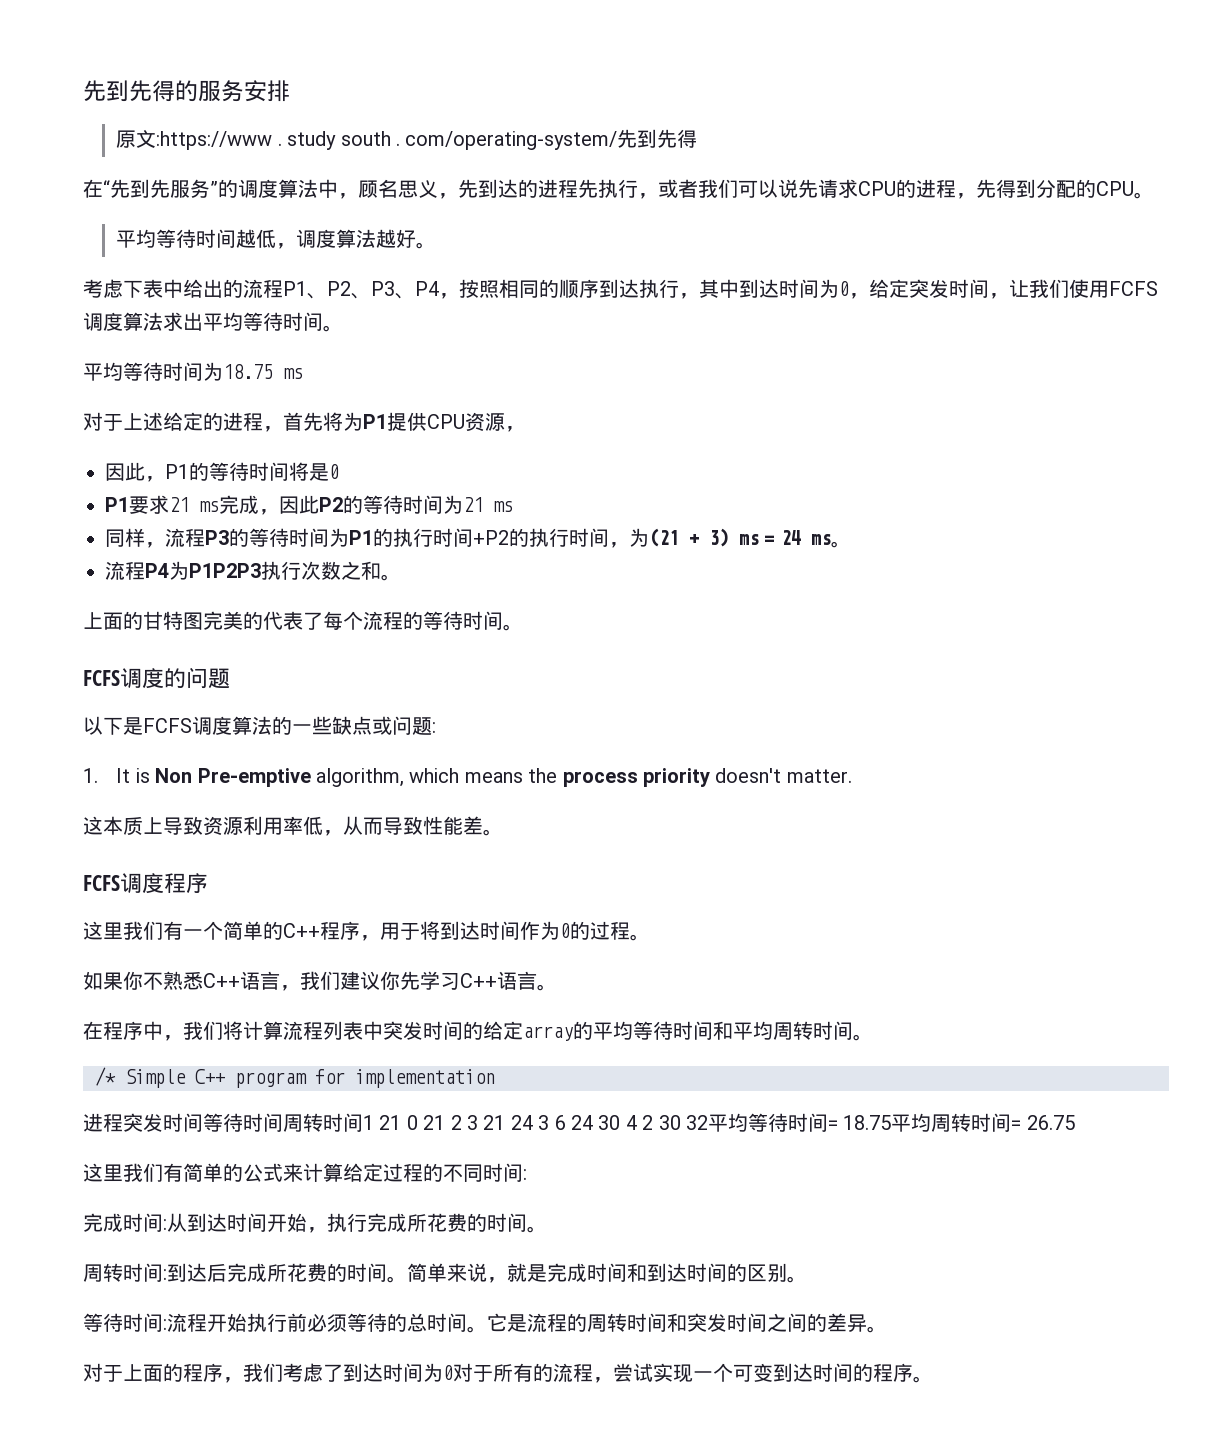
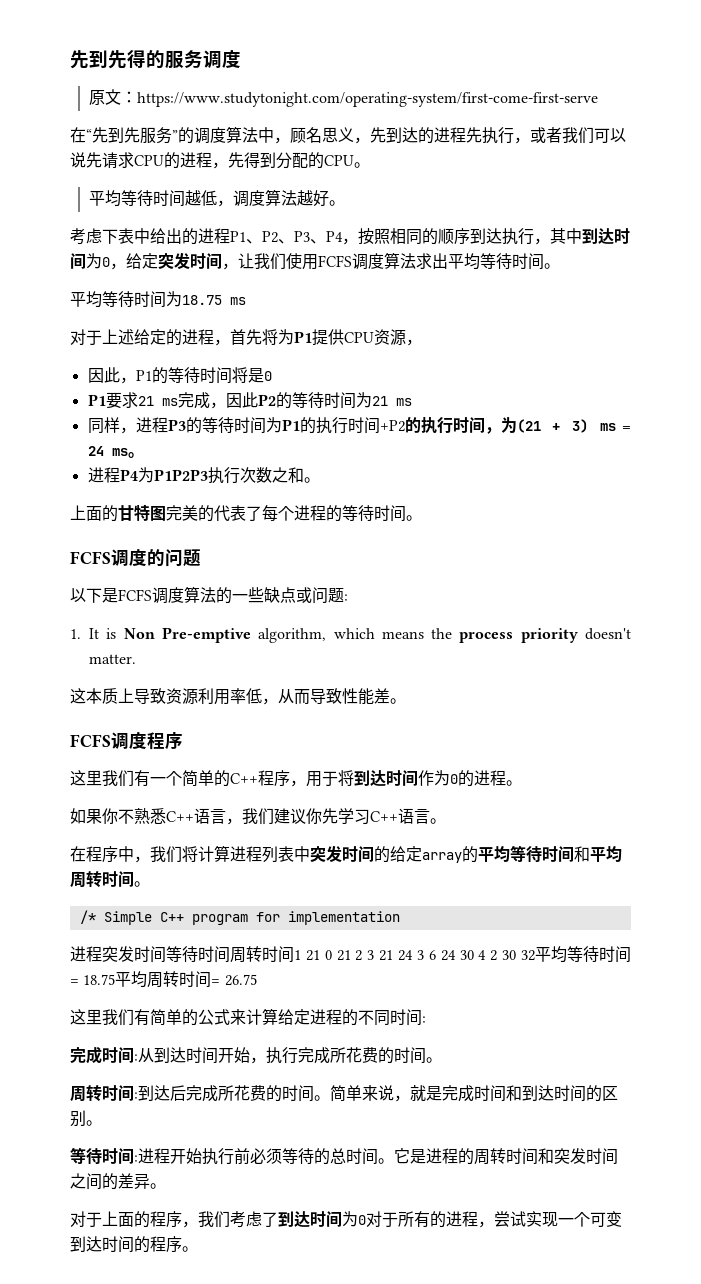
- 先到先得的服务安排
+ 先到先得的服务调度
- 原文:https://www . study south . com/operating-system/先到先得
+ 原文：https://www.studytonight.com/operating-system/first-come-first-serve
- 考虑下表中给出的流程P1、P2、P3、P4，按照相同的顺序到达执行，其中到达时间为0，给定突发时间，让我们使用FCFS调度算法求出平均等待时间。
+ 考虑下表中给出的进程P1、P2、P3、P4，按照相同的顺序到达执行，其中到达时间为0，给定突发时间，让我们使用FCFS调度算法求出平均等待时间。
- 同样，流程P3的等待时间为P1的执行时间+P2的执行时间，为(21 + 3) ms = 24 ms。
+ 同样，进程P3的等待时间为P1的执行时间+P2的执行时间，为(21 + 3) ms = 24 ms。
- 流程P4为P1P2P3执行次数之和。
+ 进程P4为P1P2P3执行次数之和。
- 上面的甘特图完美的代表了每个流程的等待时间。
+ 上面的甘特图完美的代表了每个进程的等待时间。
- 这里我们有一个简单的C++程序，用于将到达时间作为0的过程。
+ 这里我们有一个简单的C++程序，用于将到达时间作为0的进程。
- 在程序中，我们将计算流程列表中突发时间的给定array的平均等待时间和平均周转时间。
+ 在程序中，我们将计算进程列表中突发时间的给定array的平均等待时间和平均周转时间。
- 这里我们有简单的公式来计算给定过程的不同时间:
+ 这里我们有简单的公式来计算给定进程的不同时间:
- 等待时间:流程开始执行前必须等待的总时间。
+ 等待时间:进程开始执行前必须等待的总时间。
- 它是流程的周转时间和突发时间之间的差异。
+ 它是进程的周转时间和突发时间之间的差异。
- 对于上面的程序，我们考虑了到达时间为0对于所有的流程，尝试实现一个可变到达时间的程序。
+ 对于上面的程序，我们考虑了到达时间为0对于所有的进程，尝试实现一个可变到达时间的程序。

